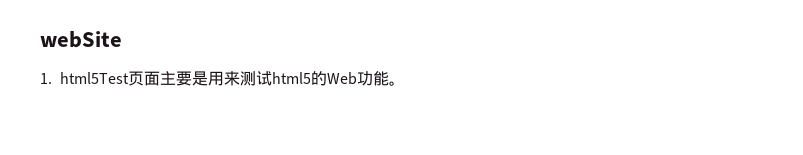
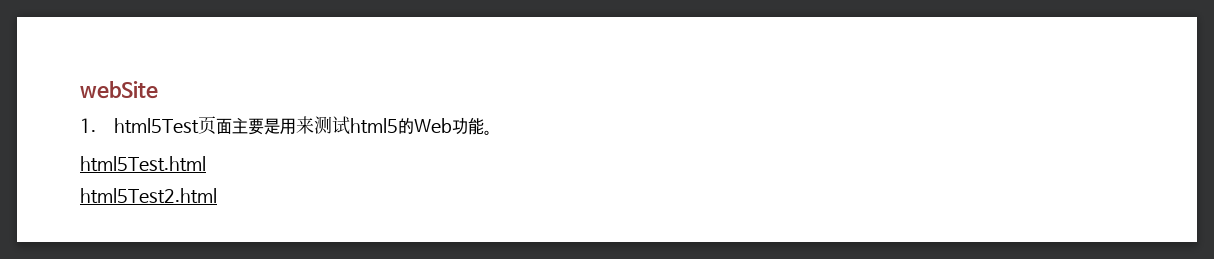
+ html5Test.html
+ html5Test2.html

